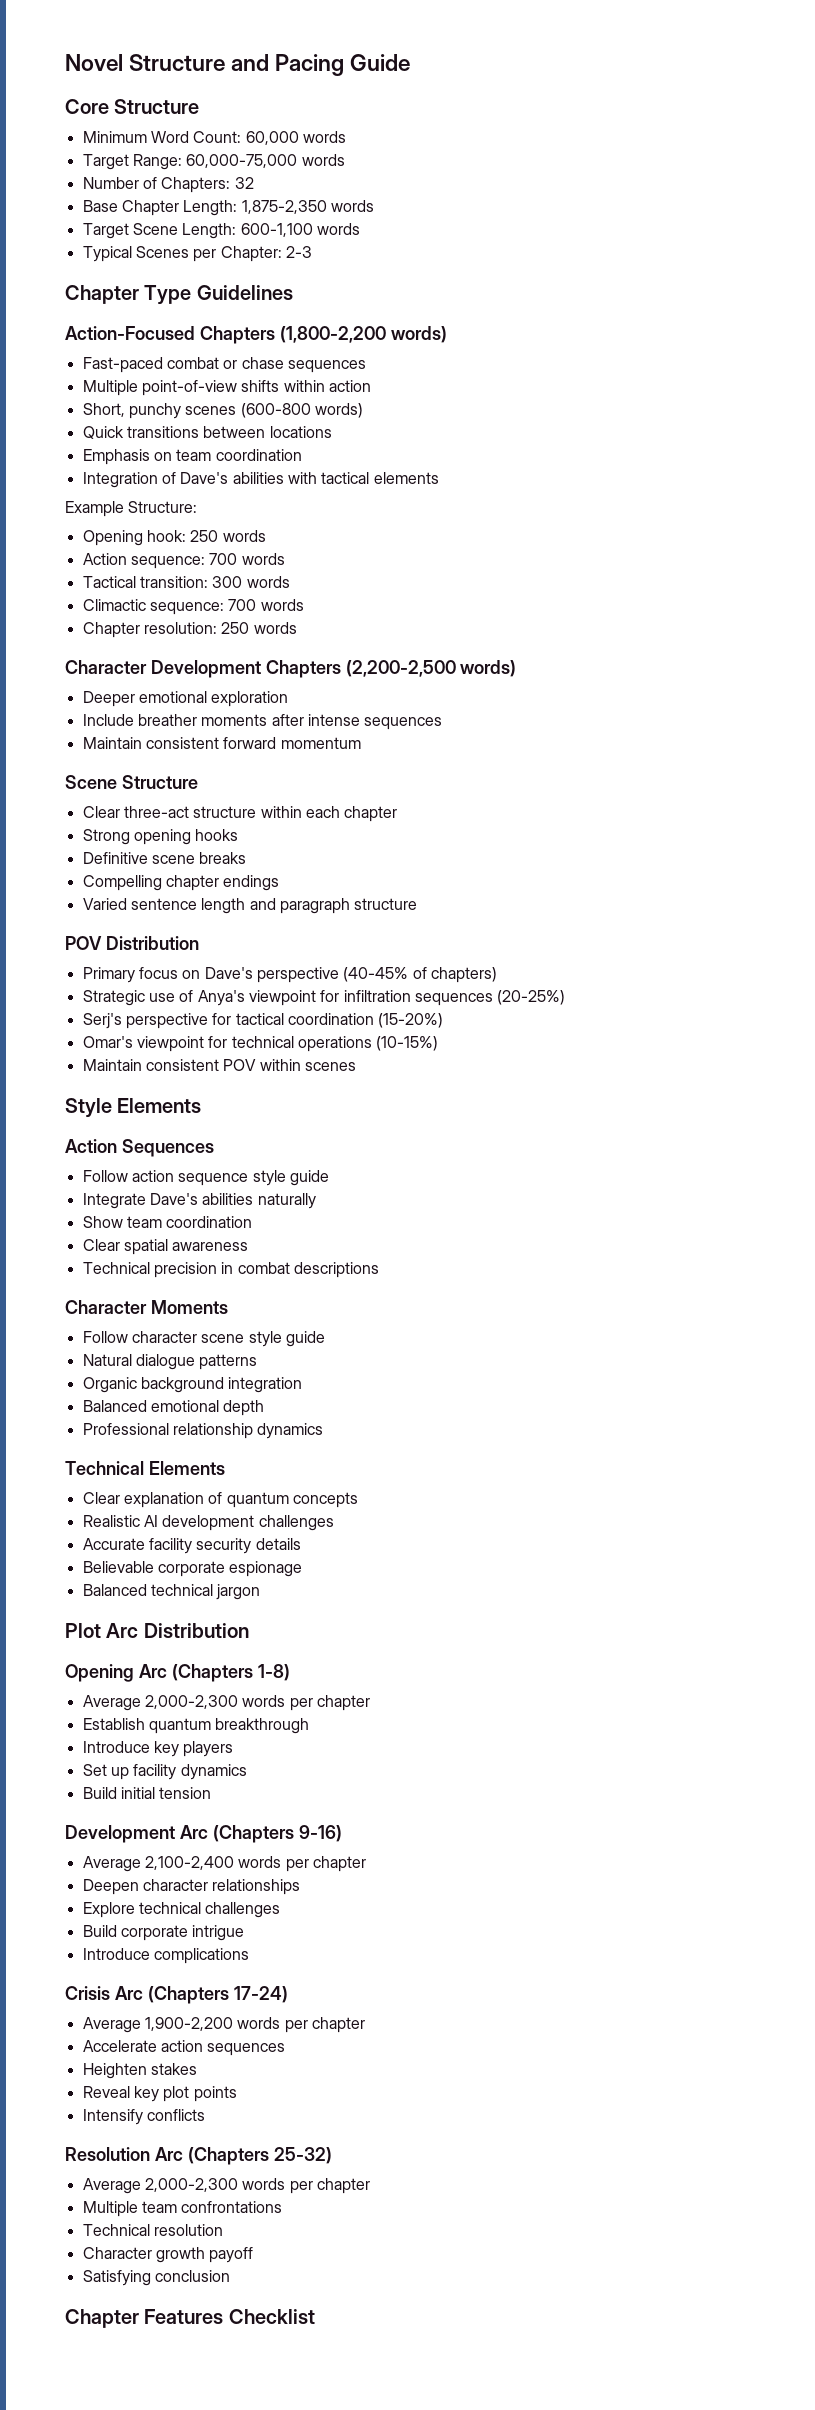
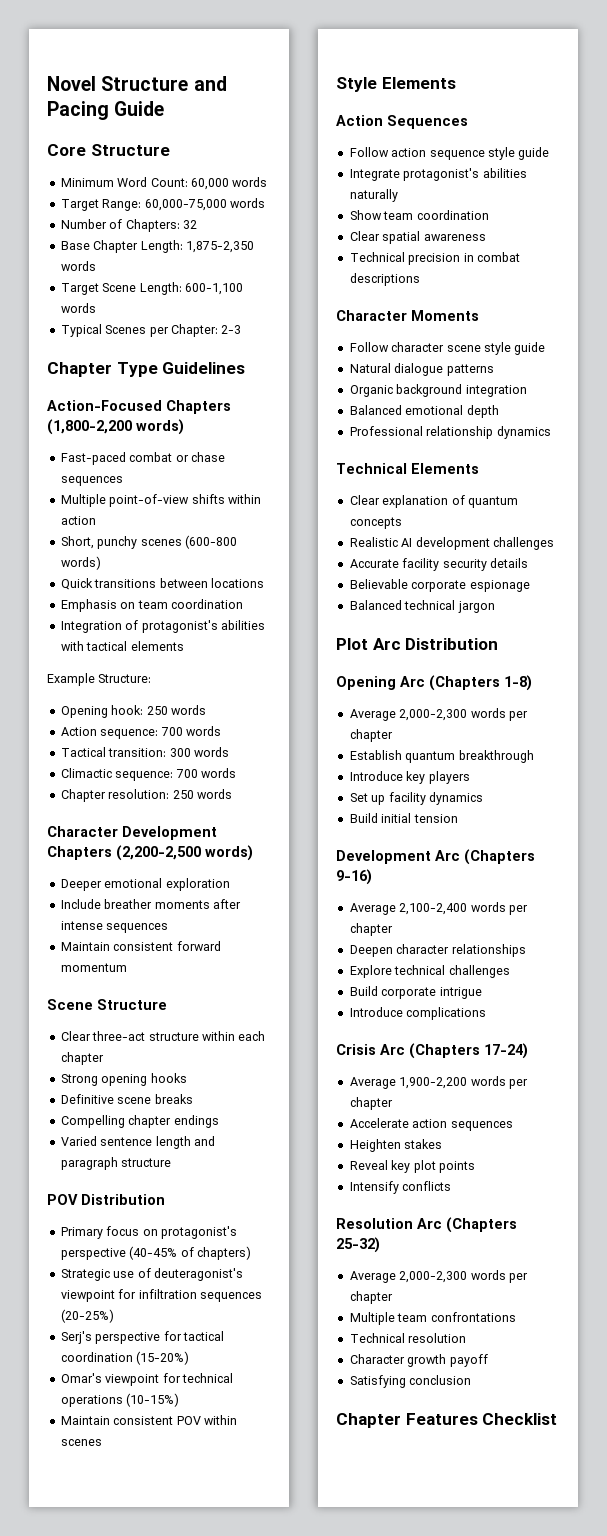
- Integration of Dave's abilities with tactical elements
+ Integration of protagonist's abilities with tactical elements
- Primary focus on Dave's perspective (40-45% of chapters)
+ Primary focus on protagonist's perspective (40-45% of chapters)
- Strategic use of Anya's viewpoint for infiltration sequences (20-25%)
+ Strategic use of deuteragonist's viewpoint for infiltration sequences (20-25%)
- Integrate Dave's abilities naturally
+ Integrate protagonist's abilities naturally

